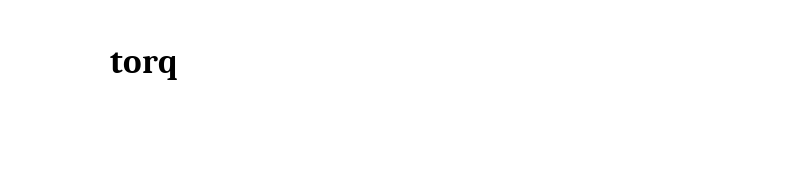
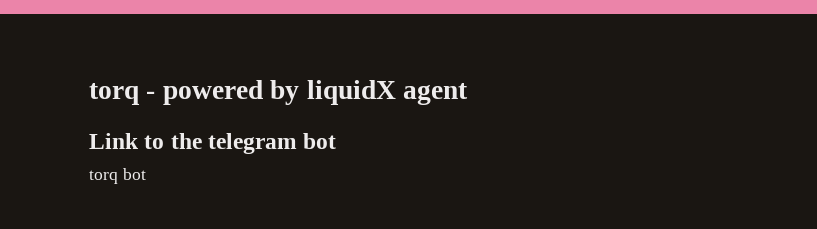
- torq
+ torq - powered by liquidX agent
+ Link to the telegram bot
+ torq bot

